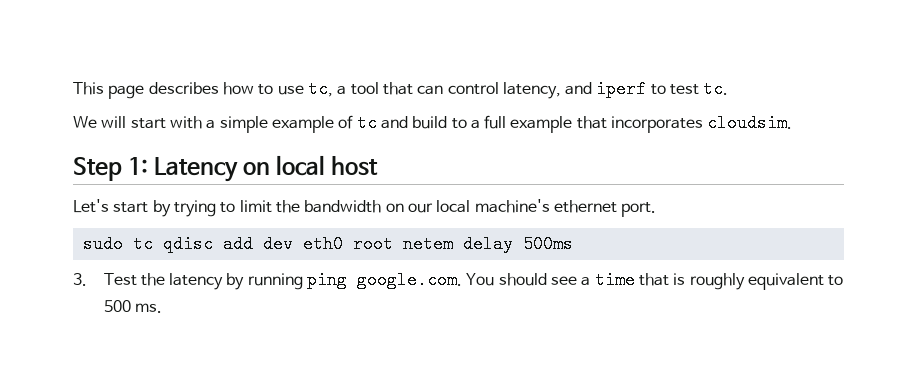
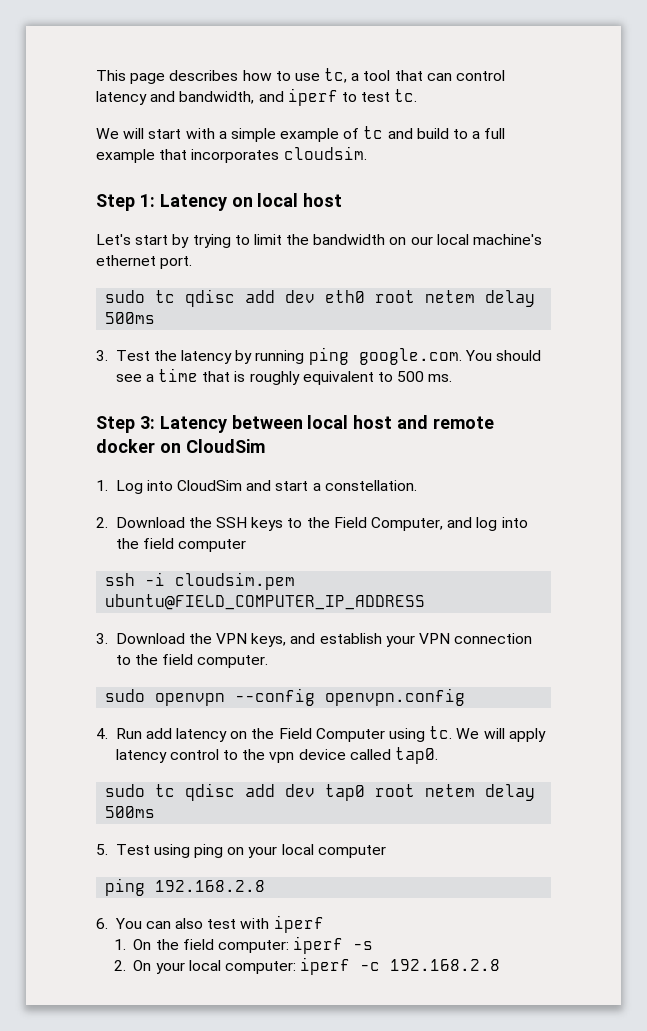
- This page describes how to use tc, a tool that can control latency, and iperf to test tc.
+ This page describes how to use tc, a tool that can control latency and bandwidth, and iperf to test tc.
+ Step 3: Latency between local host and remote docker on CloudSim
+ 1. Log into CloudSim and start a constellation.
+ 2. Download the SSH keys to the Field Computer, and log into the field computer
+ ssh -i cloudsim.pem ubuntu@FIELD_COMPUTER_IP_ADDRESS
+ 3. Download the VPN keys, and establish your VPN connection to the field computer.
+ sudo openvpn --config openvpn.config
+ 4. Run add latency on the Field Computer using tc. We will apply latency control to the vpn device called tap0.
+ sudo tc qdisc add dev tap0 root netem delay 500ms
+ 5. Test using ping on your local computer
+ ping 192.168.2.8
+ 6. You can also test with iperf
+ 1. On the field computer: iperf -s
+ 2. On your local computer: iperf -c 192.168.2.8

